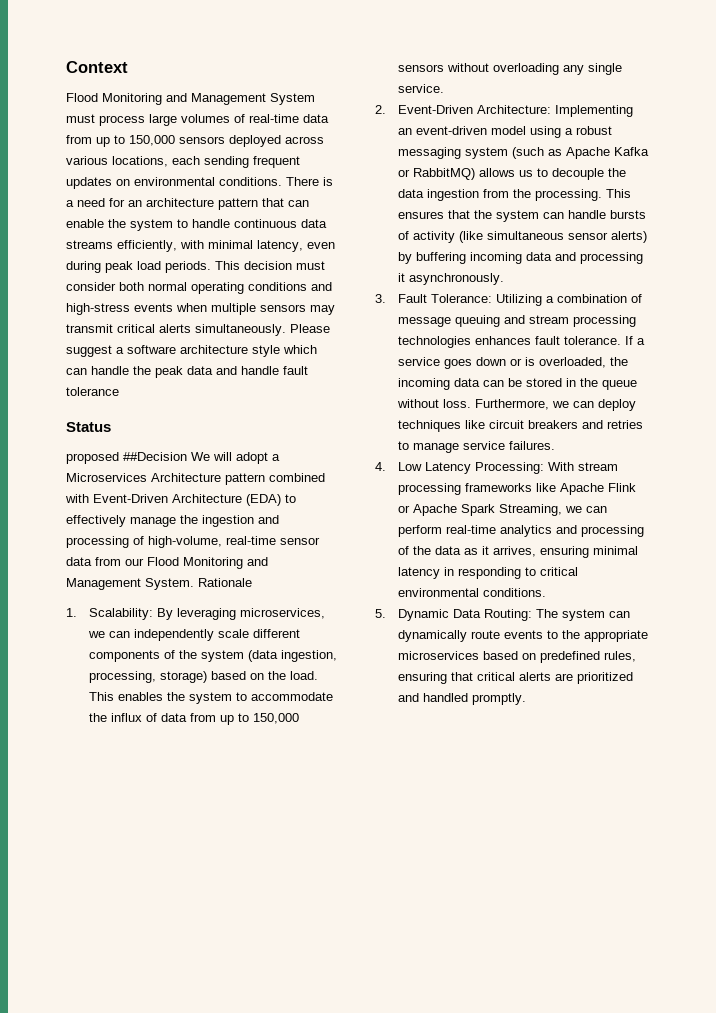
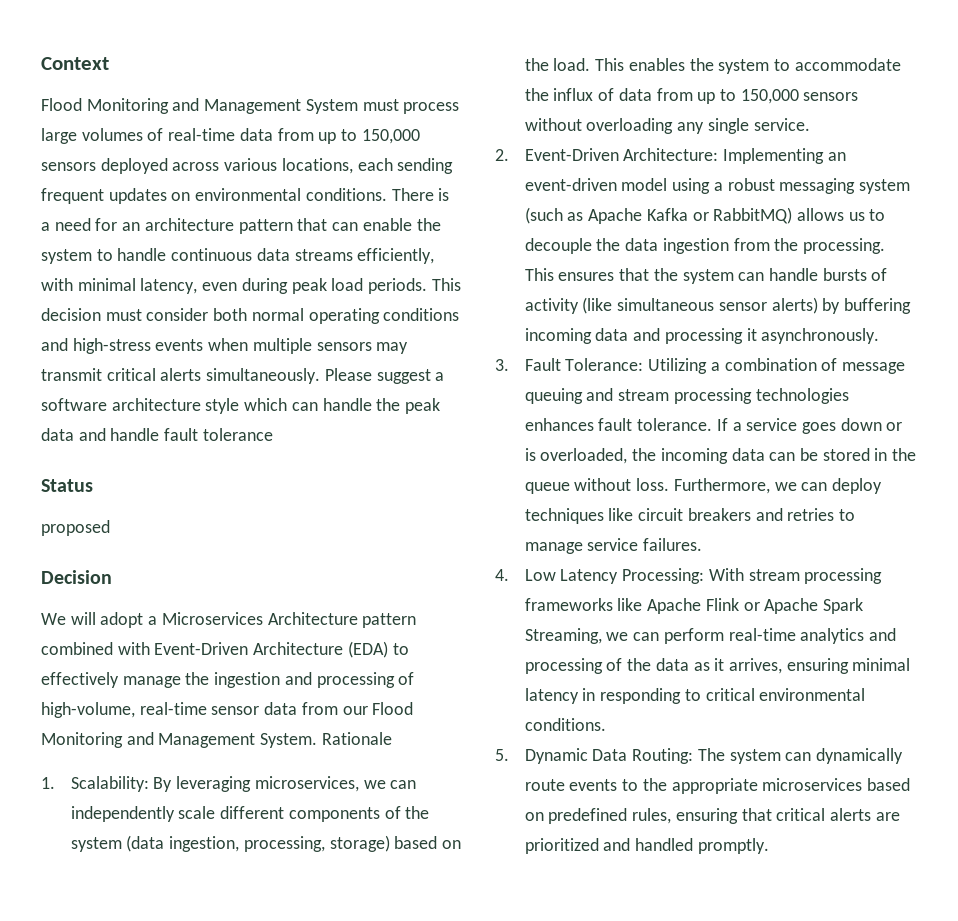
- proposed ##Decision We will adopt a Microservices Architecture pattern combined with Event-Driven Architecture (EDA) to effectively manage the ingestion and processing of high-volume, real-time sensor data from our Flood Monitoring and Management System.
+ proposed
+ Decision
+ We will adopt a Microservices Architecture pattern combined with Event-Driven Architecture (EDA) to effectively manage the ingestion and processing of high-volume, real-time sensor data from our Flood Monitoring and Management System.

